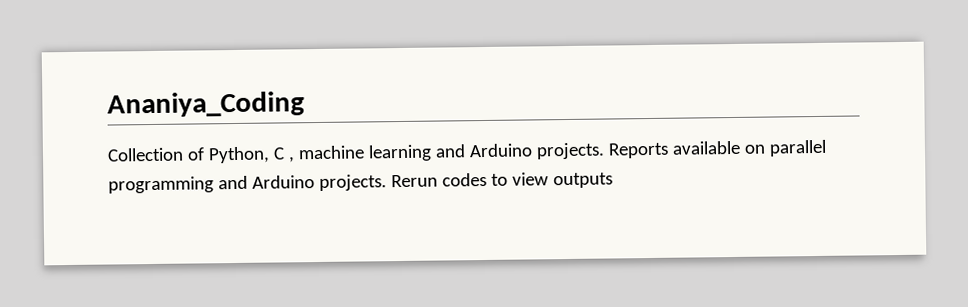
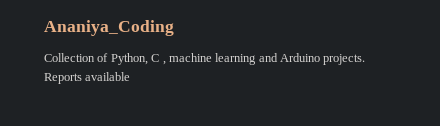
- Reports available on parallel programming and Arduino projects. Rerun codes to view outputs
+ Reports available

